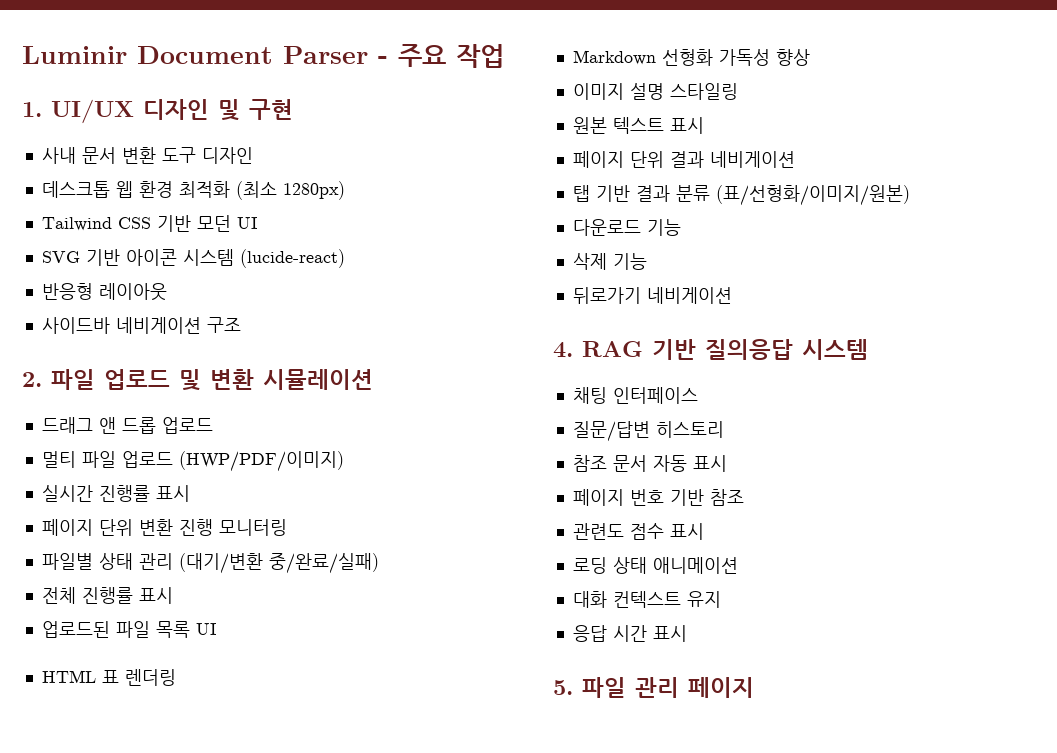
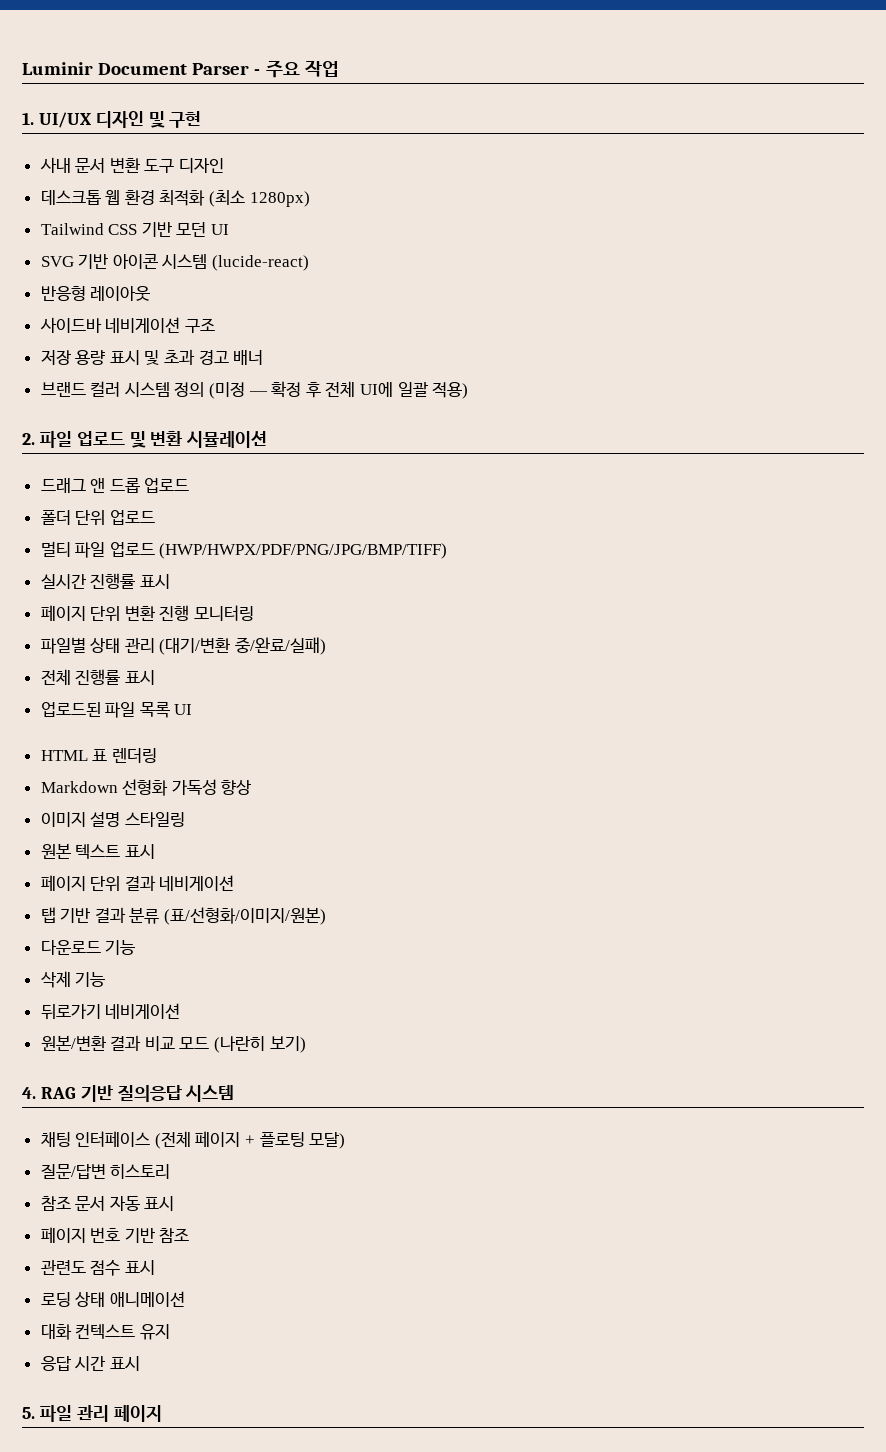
+ 저장 용량 표시 및 초과 경고 배너
+ 브랜드 컬러 시스템 정의 (미정 — 확정 후 전체 UI에 일괄 적용)
+ 폴더 단위 업로드
- 멀티 파일 업로드 (HWP/PDF/이미지)
+ 멀티 파일 업로드 (HWP/HWPX/PDF/PNG/JPG/BMP/TIFF)
+ 원본/변환 결과 비교 모드 (나란히 보기)
- 채팅 인터페이스
+ 채팅 인터페이스 (전체 페이지 + 플로팅 모달)

